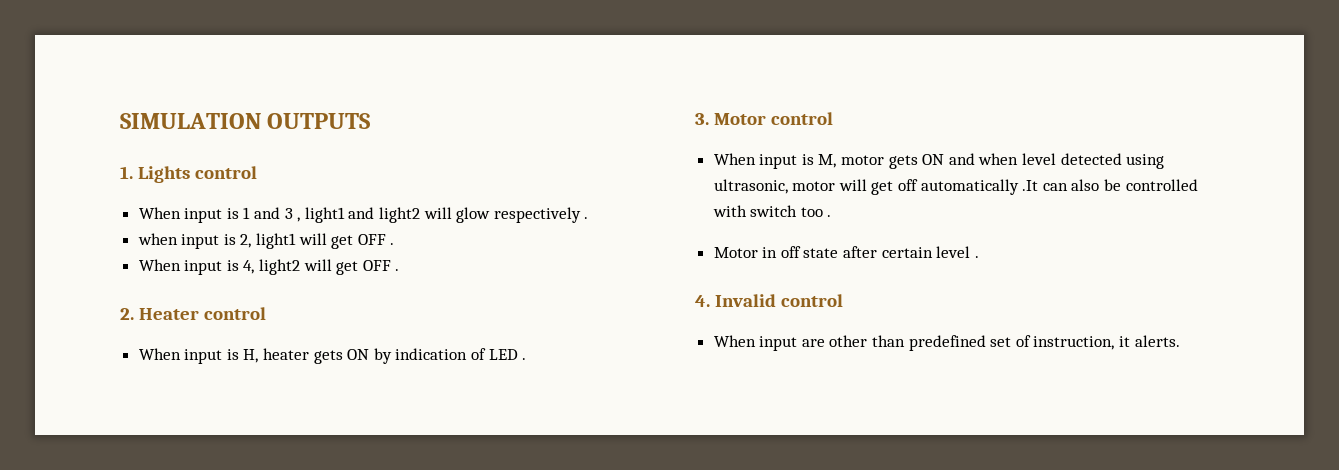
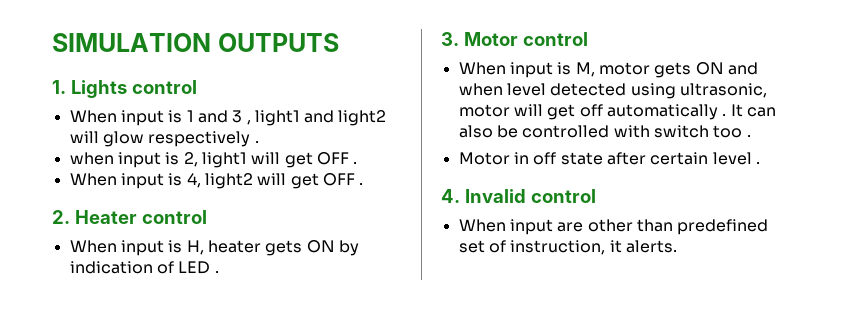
- When input is M, motor gets ON and when level detected using ultrasonic, motor will get off automatically .It can also be controlled with switch too .
+ When input is M, motor gets ON and when level detected using ultrasonic, motor will get off automatically . It can also be controlled with switch too .

